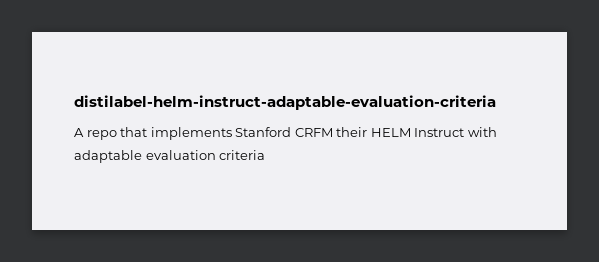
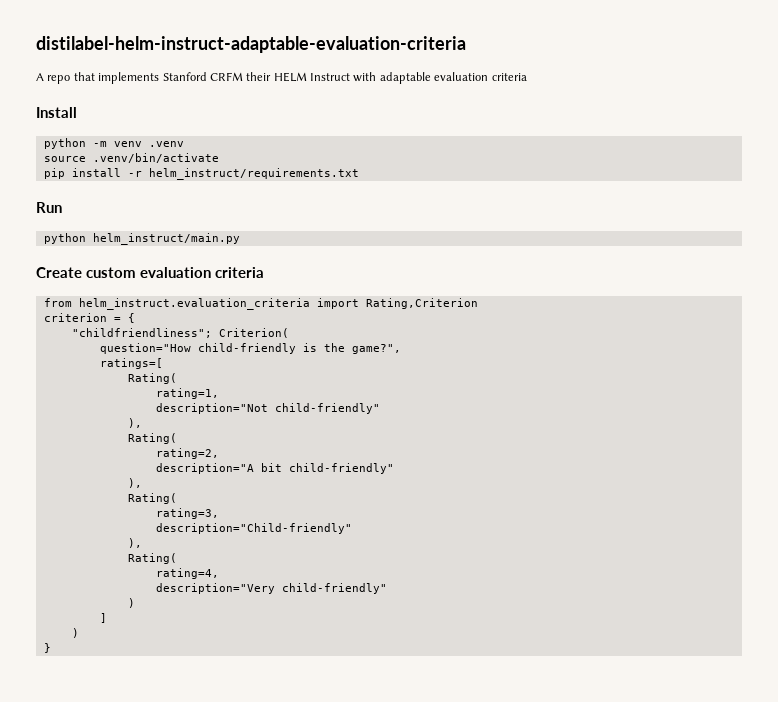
+ Install
+ python -m venv .venv
+ source .venv/bin/activate
+ pip install -r helm_instruct/requirements.txt
+ Run
+ python helm_instruct/main.py
+ Create custom evaluation criteria
+ from helm_instruct.evaluation_criteria import Rating,Criterion
+ criterion = {
+ "childfriendliness"; Criterion(
+ question="How child-friendly is the game?",
+ ratings=[
+ Rating(
+ rating=1,
+ description="Not child-friendly"
+ ),
+ Rating(
+ rating=2,
+ description="A bit child-friendly"
+ ),
+ Rating(
+ rating=3,
+ description="Child-friendly"
+ ),
+ Rating(
+ rating=4,
+ description="Very child-friendly"
+ )
+ ]
+ )
+ }

